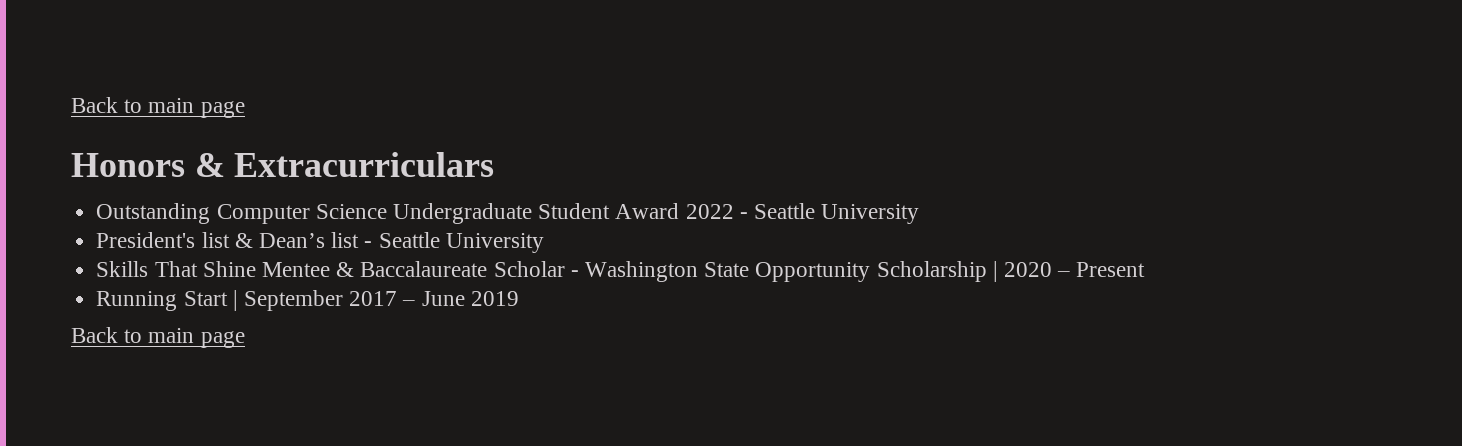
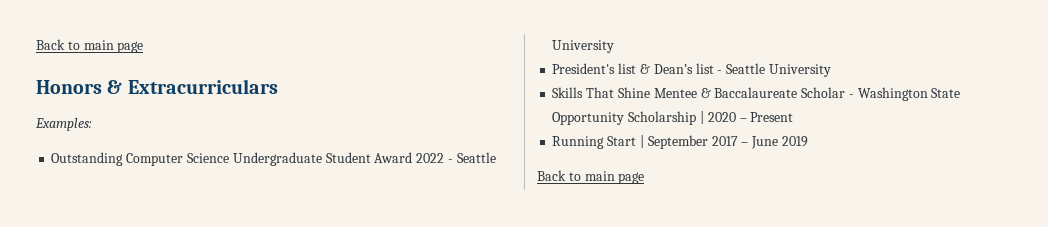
+ Examples:

